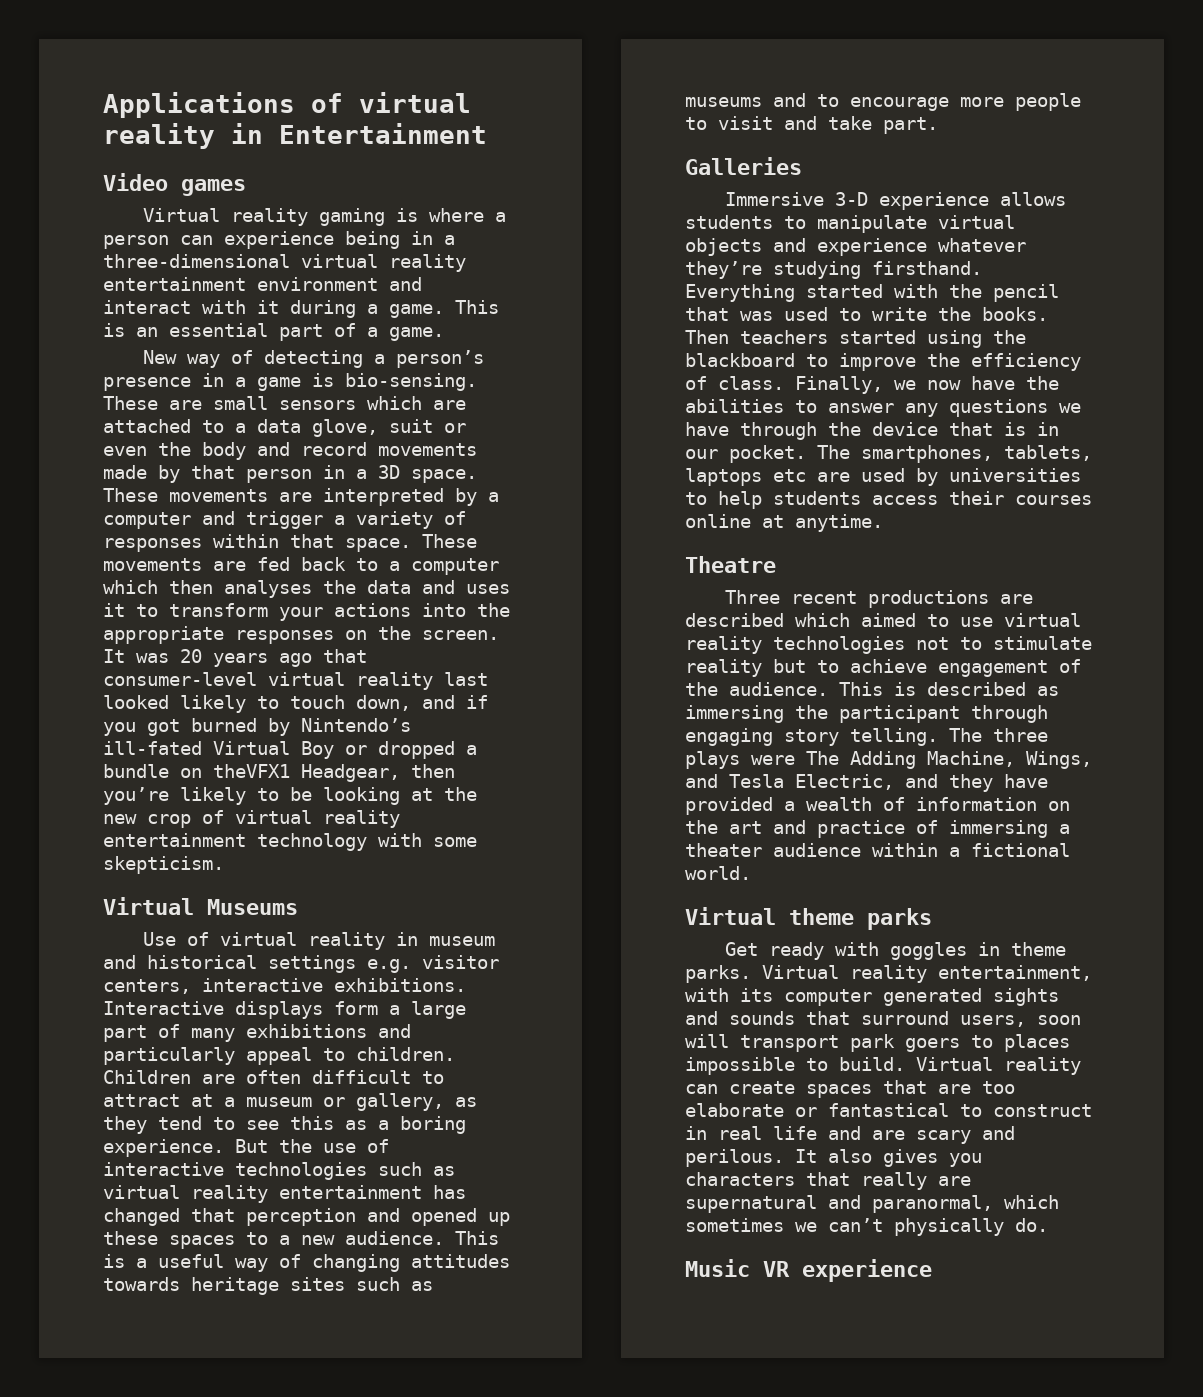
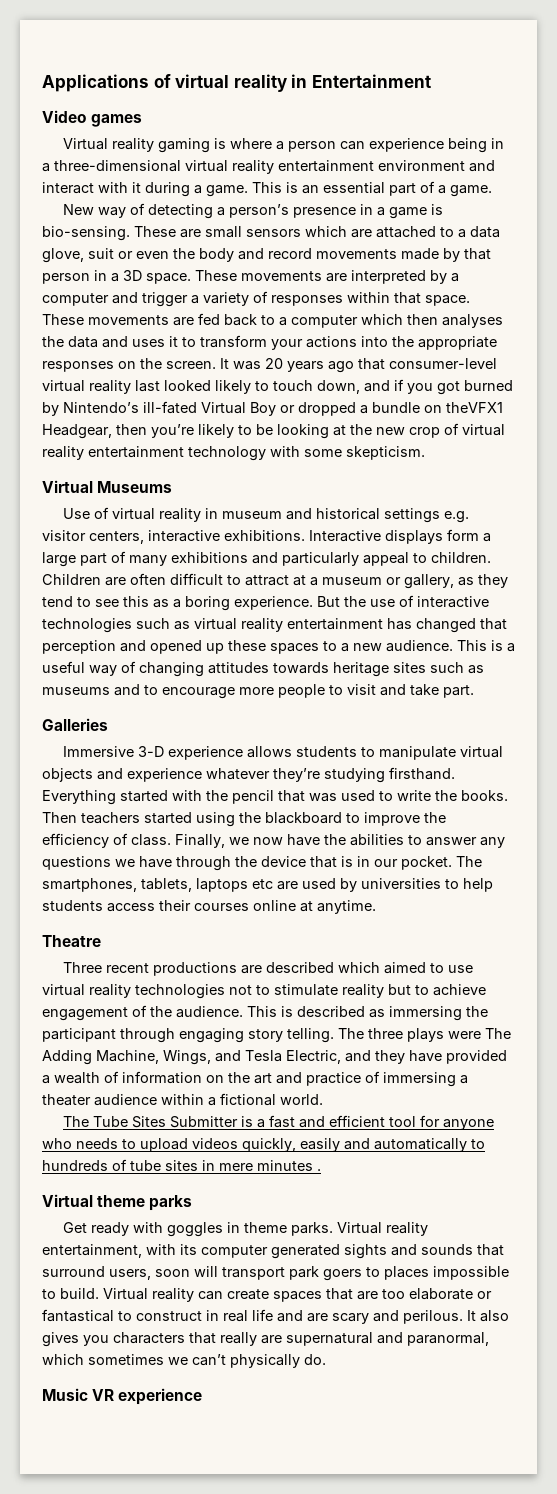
+ The Tube Sites Submitter is a fast and efficient tool for anyone who needs to upload videos quickly, easily and automatically to hundreds of tube sites in mere minutes .

